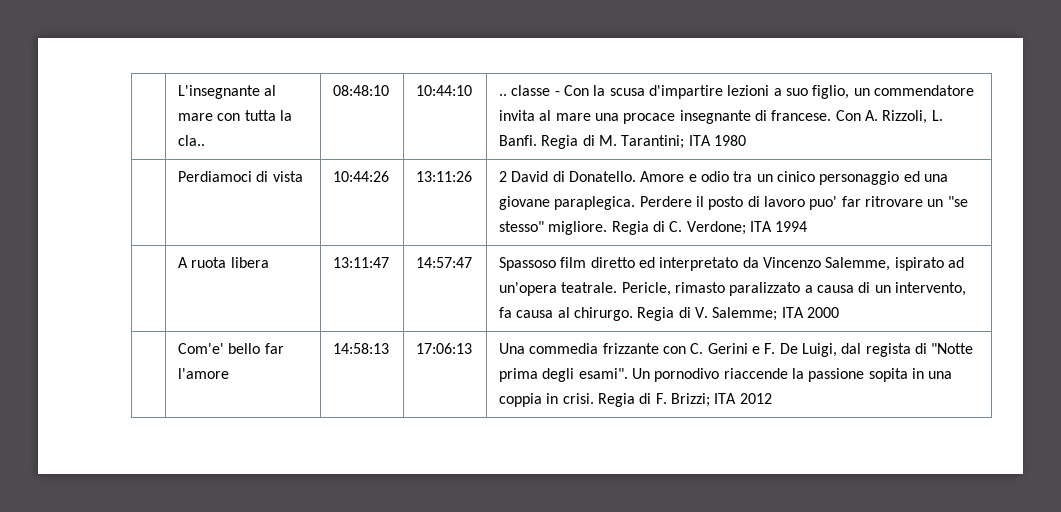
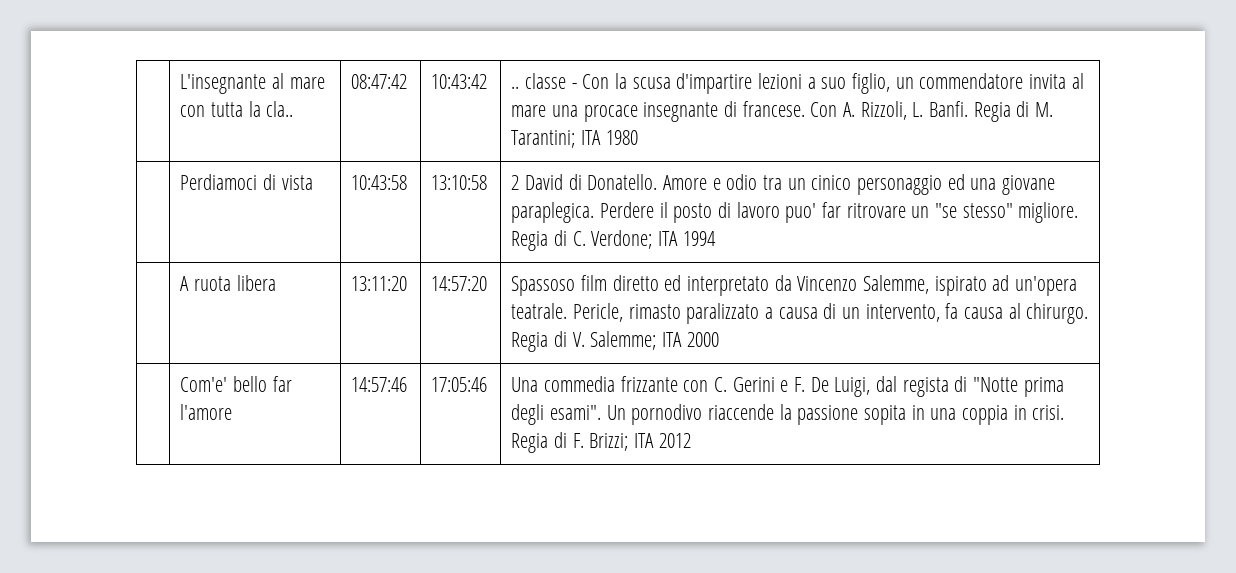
- 08:48:10 | 10:44:10
+ 08:47:42 | 10:43:42
- | Perdiamoci di vista | 10:44:26 | 13:11:26 | 2 David di Donatello. Amore e odio tra un cinico personaggio ed una giovane paraplegica. Perdere il posto di lavoro puo' far ritrovare un "se stesso" migliore. Regia di C. Verdone; ITA 1994
+ | Perdiamoci di vista | 10:43:58 | 13:10:58 | 2 David di Donatello. Amore e odio tra un cinico personaggio ed una giovane paraplegica. Perdere il posto di lavoro puo' far ritrovare un "se stesso" migliore. Regia di C. Verdone; ITA 1994
- | A ruota libera | 13:11:47 | 14:57:47 | Spassoso film diretto ed interpretato da Vincenzo Salemme, ispirato ad un'opera teatrale. Pericle, rimasto paralizzato a causa di un intervento, fa causa al chirurgo. Regia di V. Salemme; ITA 2000
+ | A ruota libera | 13:11:20 | 14:57:20 | Spassoso film diretto ed interpretato da Vincenzo Salemme, ispirato ad un'opera teatrale. Pericle, rimasto paralizzato a causa di un intervento, fa causa al chirurgo. Regia di V. Salemme; ITA 2000
- | Com'e' bello far l'amore | 14:58:13 | 17:06:13 | Una commedia frizzante con C. Gerini e F. De Luigi, dal regista di "Notte prima degli esami". Un pornodivo riaccende la passione sopita in una coppia in crisi. Regia di F. Brizzi; ITA 2012
+ | Com'e' bello far l'amore | 14:57:46 | 17:05:46 | Una commedia frizzante con C. Gerini e F. De Luigi, dal regista di "Notte prima degli esami". Un pornodivo riaccende la passione sopita in una coppia in crisi. Regia di F. Brizzi; ITA 2012

